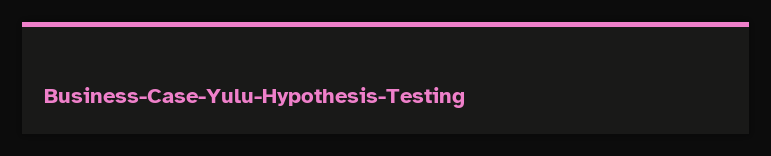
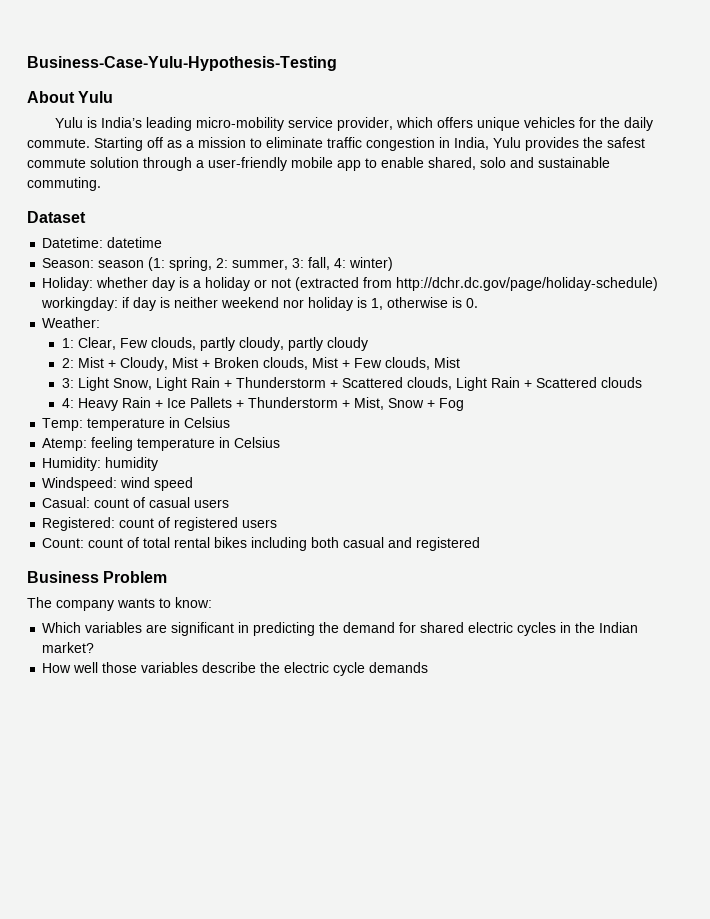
+ About Yulu
+ Yulu is India’s leading micro-mobility service provider, which offers unique vehicles for the daily commute. Starting off as a mission to eliminate traffic congestion in India, Yulu provides the safest commute solution through a user-friendly mobile app to enable shared, solo and sustainable commuting.
+ Dataset
+ Datetime: datetime
+ Season: season (1: spring, 2: summer, 3: fall, 4: winter)
+ Holiday: whether day is a holiday or not (extracted from http://dchr.dc.gov/page/holiday-schedule) workingday: if day is neither weekend nor holiday is 1, otherwise is 0.
+ Weather:
+ 1: Clear, Few clouds, partly cloudy, partly cloudy
+ 2: Mist + Cloudy, Mist + Broken clouds, Mist + Few clouds, Mist
+ 3: Light Snow, Light Rain + Thunderstorm + Scattered clouds, Light Rain + Scattered clouds
+ 4: Heavy Rain + Ice Pallets + Thunderstorm + Mist, Snow + Fog
+ Temp: temperature in Celsius
+ Atemp: feeling temperature in Celsius
+ Humidity: humidity
+ Windspeed: wind speed
+ Casual: count of casual users
+ Registered: count of registered users
+ Count: count of total rental bikes including both casual and registered
+ Business Problem
+ The company wants to know:
+ Which variables are significant in predicting the demand for shared electric cycles in the Indian market?
+ How well those variables describe the electric cycle demands

